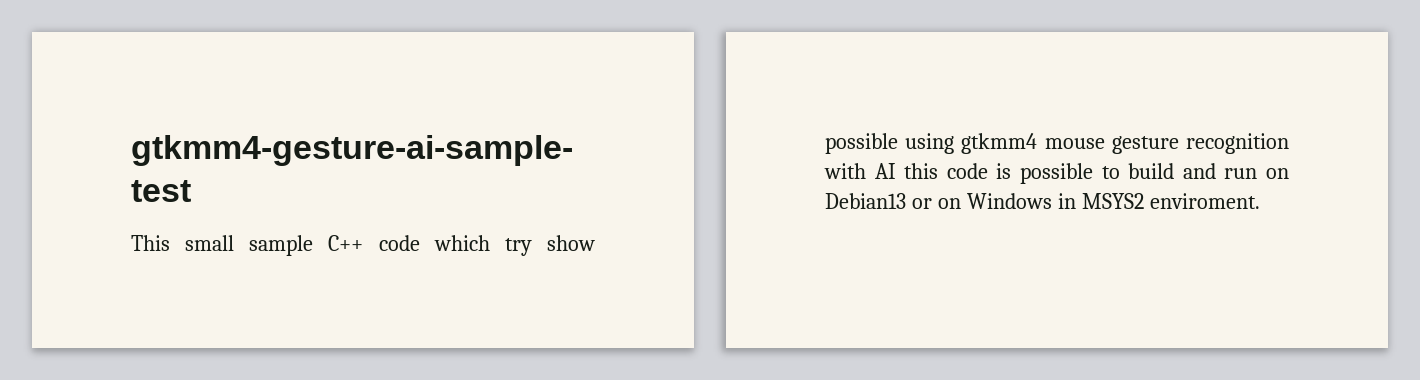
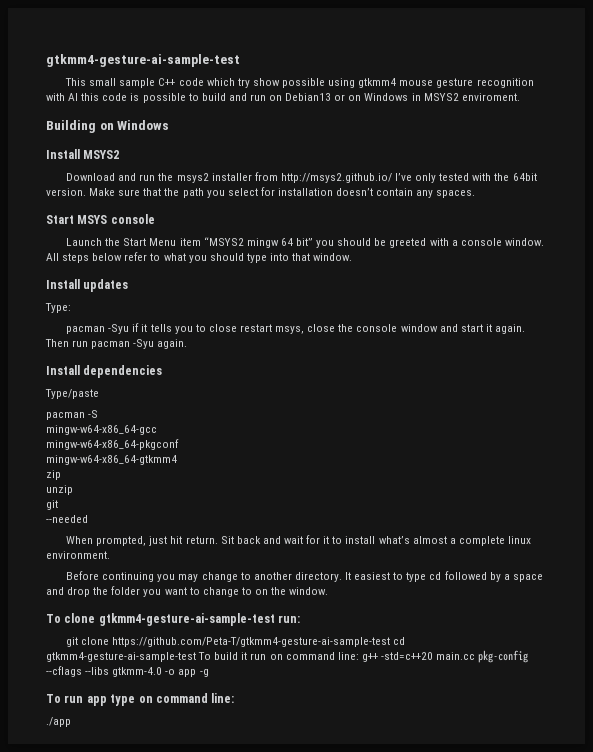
+ Building on Windows
+ Install MSYS2
+ Download and run the msys2 installer from http://msys2.github.io/ I’ve only tested with the 64bit version. Make sure that the path you select for installation doesn’t contain any spaces.
+ Start MSYS console
+ Launch the Start Menu item “MSYS2 mingw 64 bit” you should be greeted with a console window. All steps below refer to what you should type into that window.
+ Install updates
+ Type:
+ pacman -Syu if it tells you to close restart msys, close the console window and start it again. Then run pacman -Syu again.
+ Install dependencies
+ Type/paste
+ pacman -S
+ mingw-w64-x86_64-gcc
+ mingw-w64-x86_64-pkgconf
+ mingw-w64-x86_64-gtkmm4
+ zip
+ unzip
+ git
+ --needed
+ When prompted, just hit return. Sit back and wait for it to install what’s almost a complete linux environment.
+ Before continuing you may change to another directory. It easiest to type cd followed by a space and drop the folder you want to change to on the window.
+ To clone gtkmm4-gesture-ai-sample-test run:
+ git clone https://github.com/Peta-T/gtkmm4-gesture-ai-sample-test cd gtkmm4-gesture-ai-sample-test To build it run on command line: g++ -std=c++20 main.cc pkg-config --cflags --libs gtkmm-4.0 -o app -g
+ To run app type on command line:
+ ./app

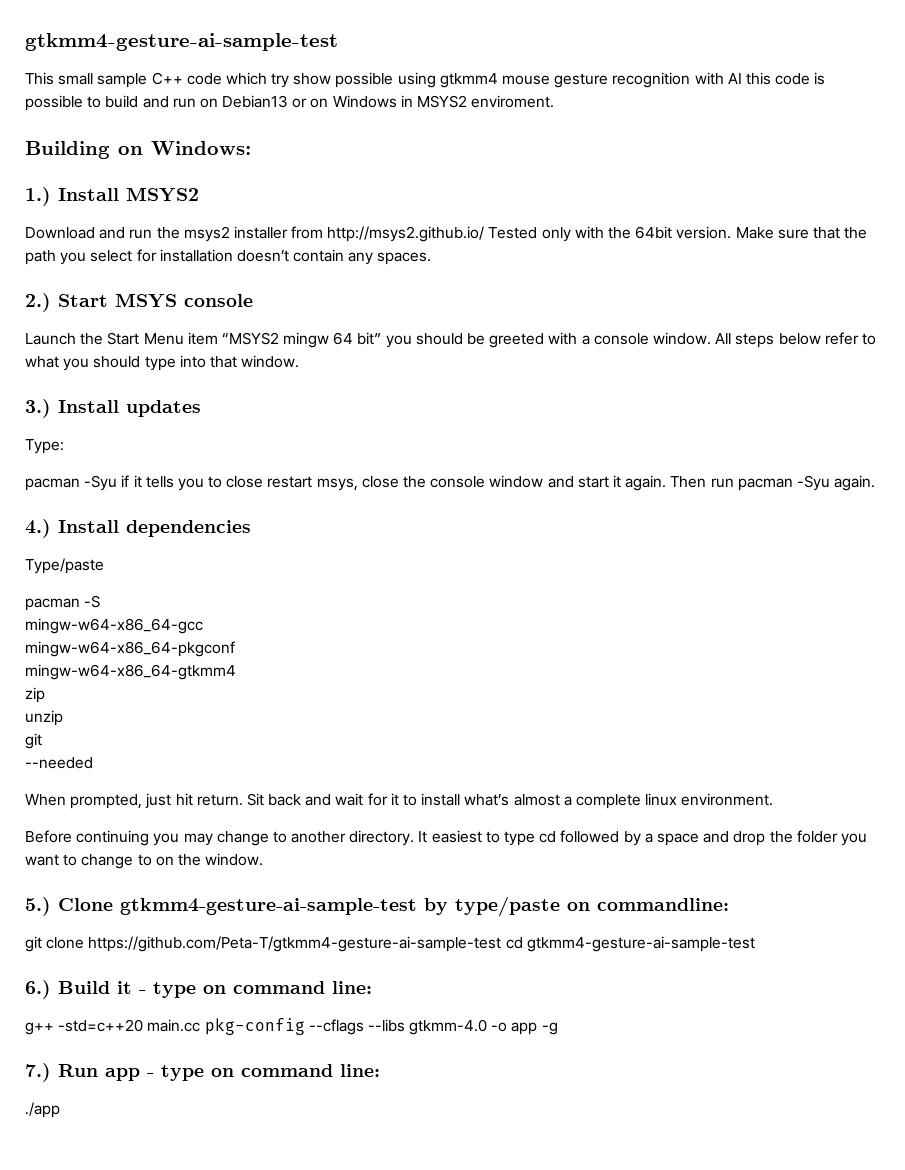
- Building on Windows
- Install MSYS2
+ Building on Windows:
+ 1.) Install MSYS2
- Download and run the msys2 installer from http://msys2.github.io/ I’ve only tested with the 64bit version.
+ Download and run the msys2 installer from http://msys2.github.io/ Tested only with the 64bit version.
- Start MSYS console
+ 2.) Start MSYS console
- Install updates
+ 3.) Install updates
- Install dependencies
+ 4.) Install dependencies
- To clone gtkmm4-gesture-ai-sample-test run:
+ 5.) Clone gtkmm4-gesture-ai-sample-test by type/paste on commandline:
- git clone https://github.com/Peta-T/gtkmm4-gesture-ai-sample-test cd gtkmm4-gesture-ai-sample-test To build it run on command line: g++ -std=c++20 main.cc pkg-config --cflags --libs gtkmm-4.0 -o app -g
+ git clone https://github.com/Peta-T/gtkmm4-gesture-ai-sample-test cd gtkmm4-gesture-ai-sample-test
+ 6.) Build it - type on command line:
+ g++ -std=c++20 main.cc pkg-config --cflags --libs gtkmm-4.0 -o app -g
- To run app type on command line:
+ 7.) Run app - type on command line:

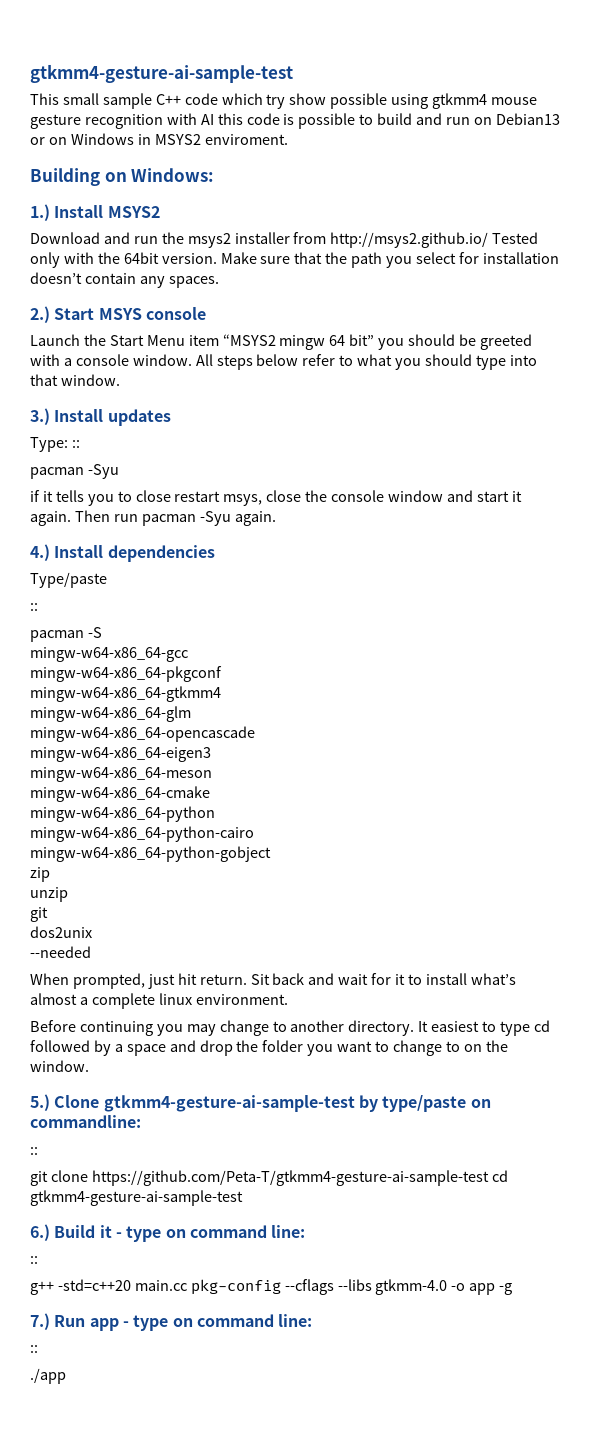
- Type:
- pacman -Syu if it tells you to close restart msys, close the console window and start it again.
+ Type: ::
+ pacman -Syu
+ if it tells you to close restart msys, close the console window and start it again.
  Type/paste
+ ::
+ mingw-w64-x86_64-glm
+ mingw-w64-x86_64-opencascade
+ mingw-w64-x86_64-eigen3
+ mingw-w64-x86_64-meson
+ mingw-w64-x86_64-cmake
+ mingw-w64-x86_64-python
+ mingw-w64-x86_64-python-cairo
+ mingw-w64-x86_64-python-gobject
+ dos2unix
  5.) Clone gtkmm4-gesture-ai-sample-test by type/paste on commandline:
+ ::
  6.) Build it - type on command line:
+ ::
  7.) Run app - type on command line:
+ ::

